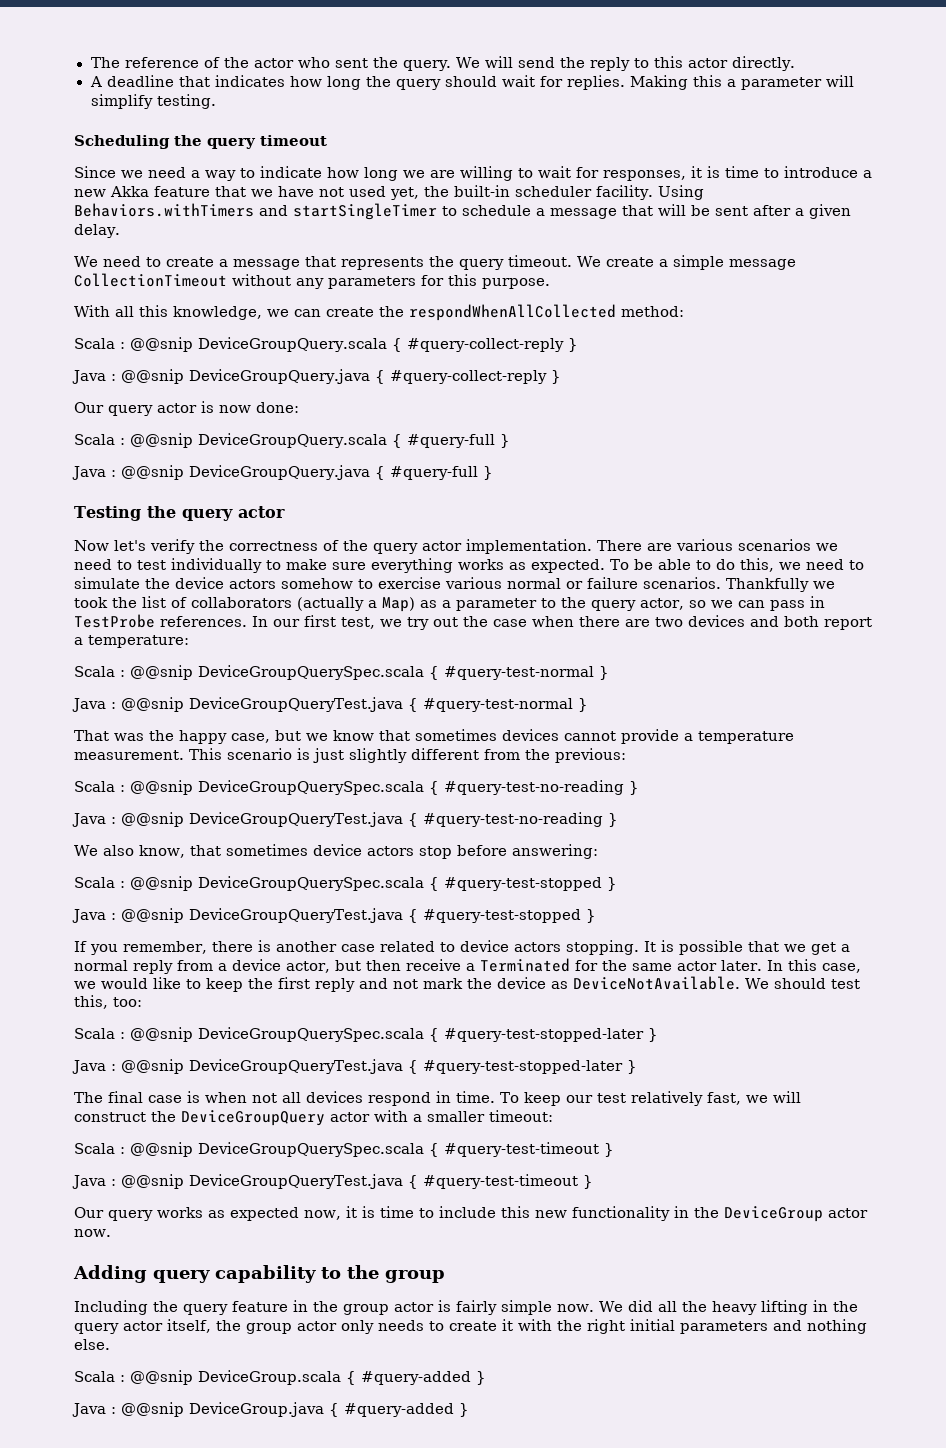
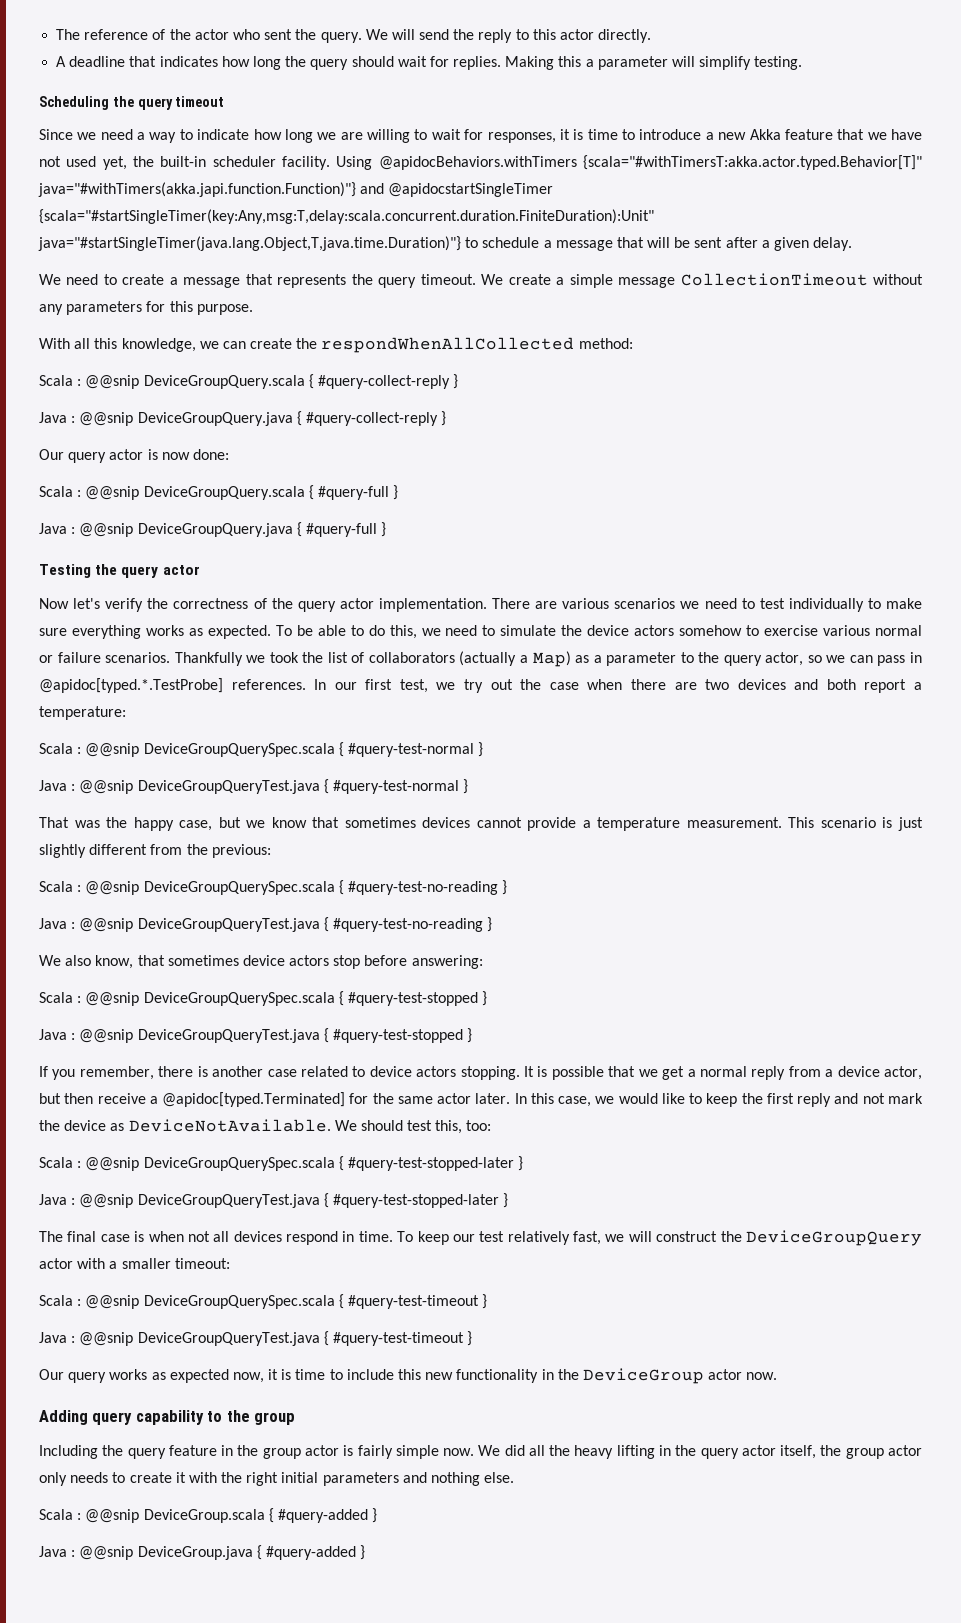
- Using Behaviors.withTimers and startSingleTimer to schedule a message that will be sent after a given delay.
+ Using @apidocBehaviors.withTimers {scala="#withTimersT:akka.actor.typed.Behavior[T]" java="#withTimers(akka.japi.function.Function)"} and @apidocstartSingleTimer {scala="#startSingleTimer(key:Any,msg:T,delay:scala.concurrent.duration.FiniteDuration):Unit" java="#startSingleTimer(java.lang.Object,T,java.time.Duration)"} to schedule a message that will be sent after a given delay.
- Thankfully we took the list of collaborators (actually a Map) as a parameter to the query actor, so we can pass in TestProbe references.
+ Thankfully we took the list of collaborators (actually a Map) as a parameter to the query actor, so we can pass in @apidoc[typed.*.TestProbe] references.
- It is possible that we get a normal reply from a device actor, but then receive a Terminated for the same actor later.
+ It is possible that we get a normal reply from a device actor, but then receive a @apidoc[typed.Terminated] for the same actor later.

